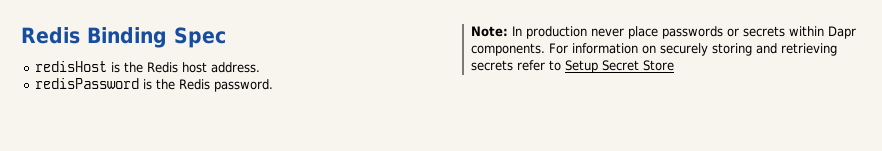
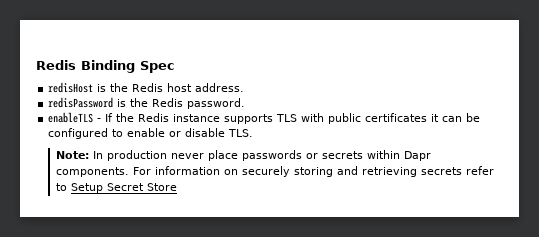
+ enableTLS - If the Redis instance supports TLS with public certificates it can be configured to enable or disable TLS.

